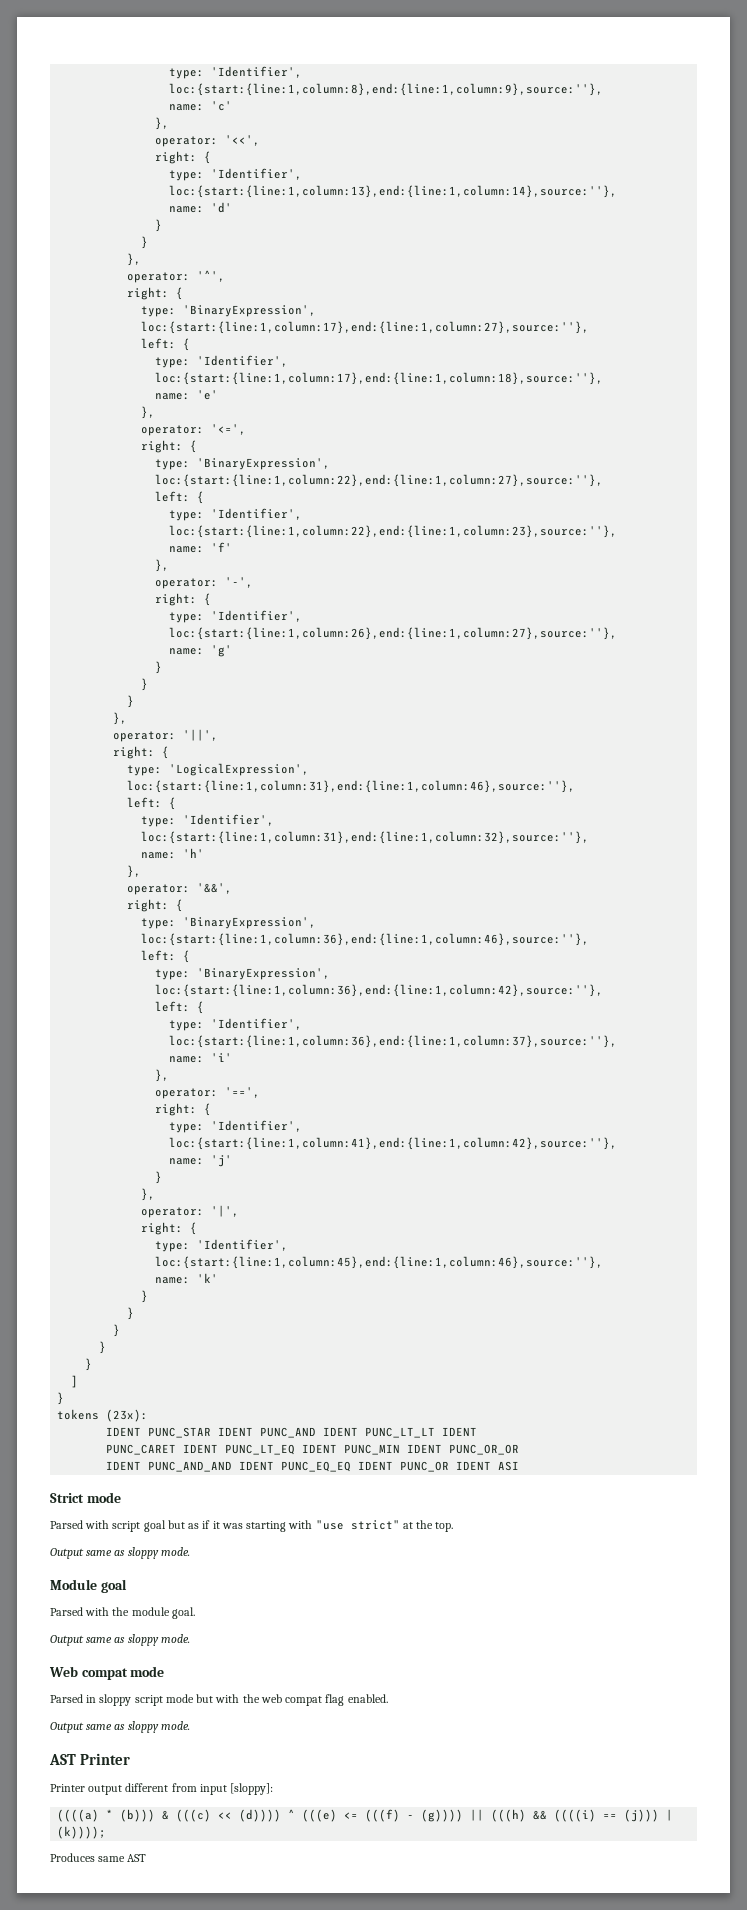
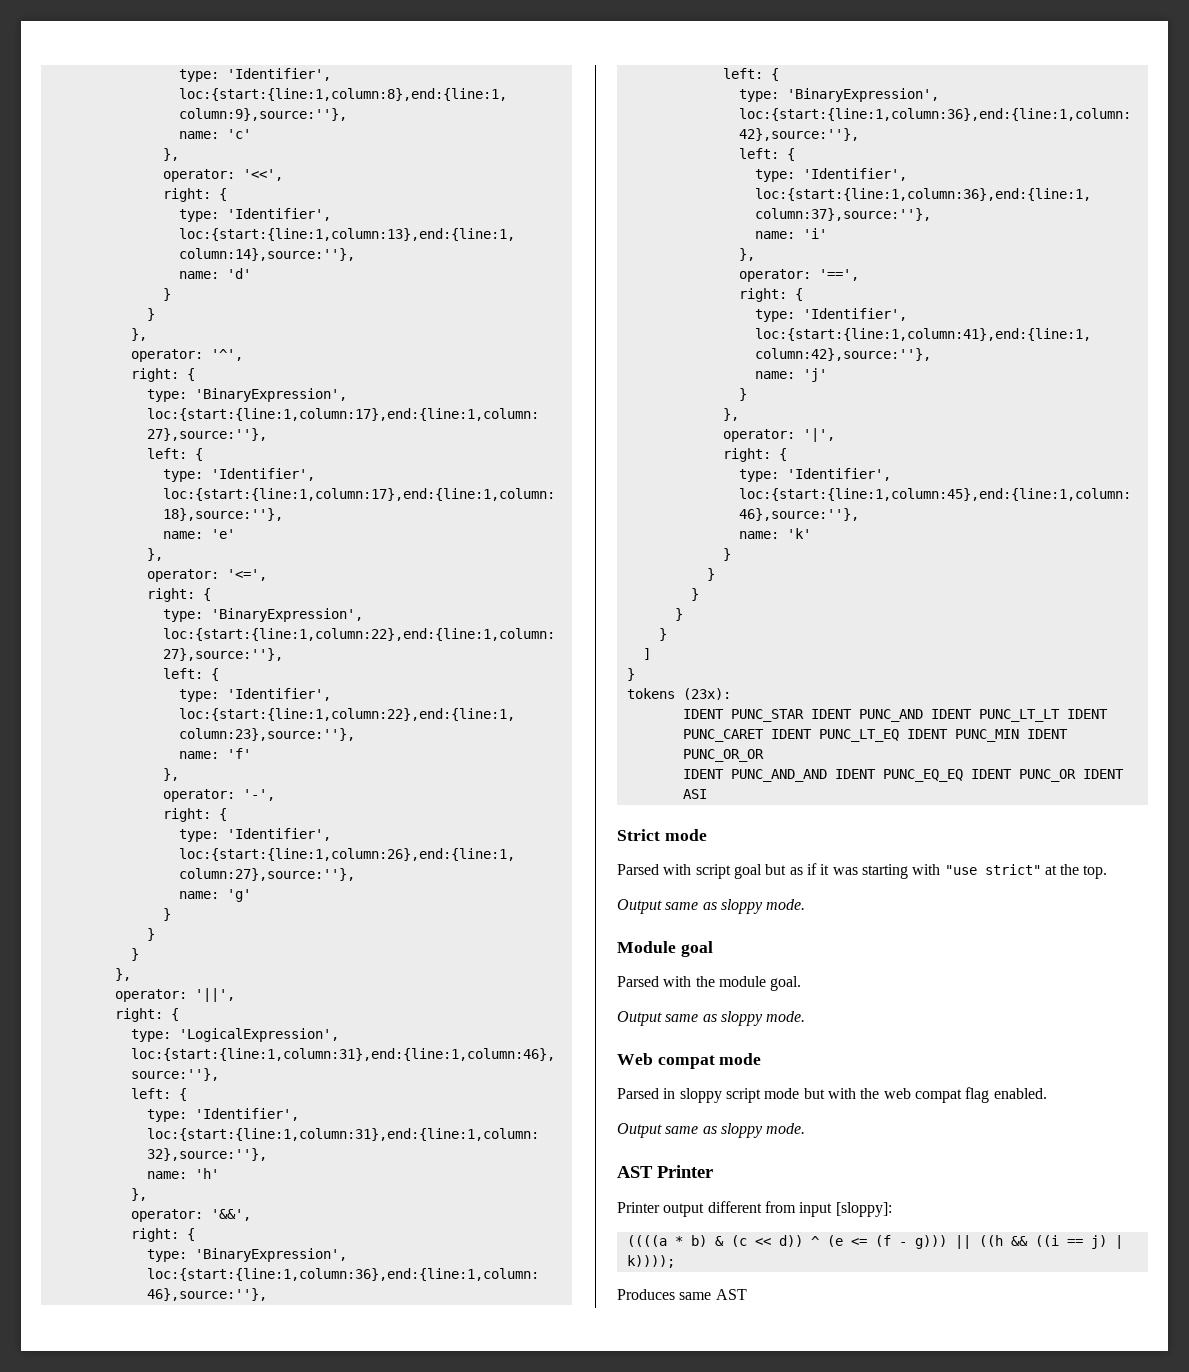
- ((((a) * (b))) & (((c) << (d)))) ^ (((e) <= (((f) - (g)))) || (((h) && ((((i) == (j))) | (k))));
+ ((((a * b) & (c << d)) ^ (e <= (f - g))) || ((h && ((i == j) | k))));

